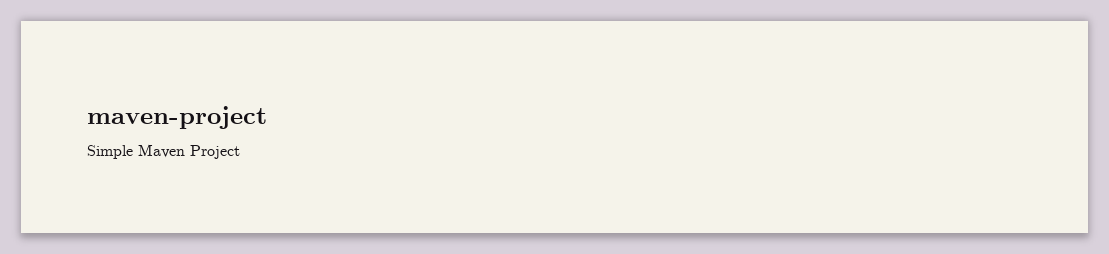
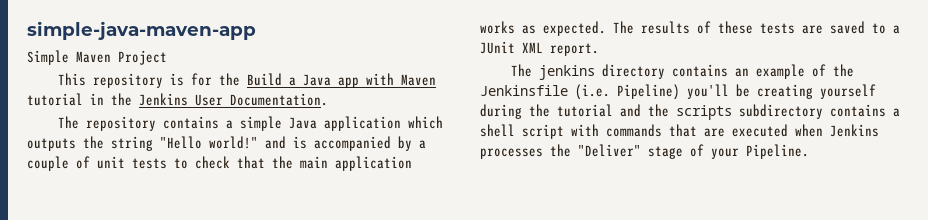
- maven-project
+ simple-java-maven-app
+ This repository is for the Build a Java app with Maven tutorial in the Jenkins User Documentation.
+ The repository contains a simple Java application which outputs the string "Hello world!" and is accompanied by a couple of unit tests to check that the main application works as expected. The results of these tests are saved to a JUnit XML report.
+ The jenkins directory contains an example of the Jenkinsfile (i.e. Pipeline) you'll be creating yourself during the tutorial and the scripts subdirectory contains a shell script with commands that are executed when Jenkins processes the "Deliver" stage of your Pipeline.

